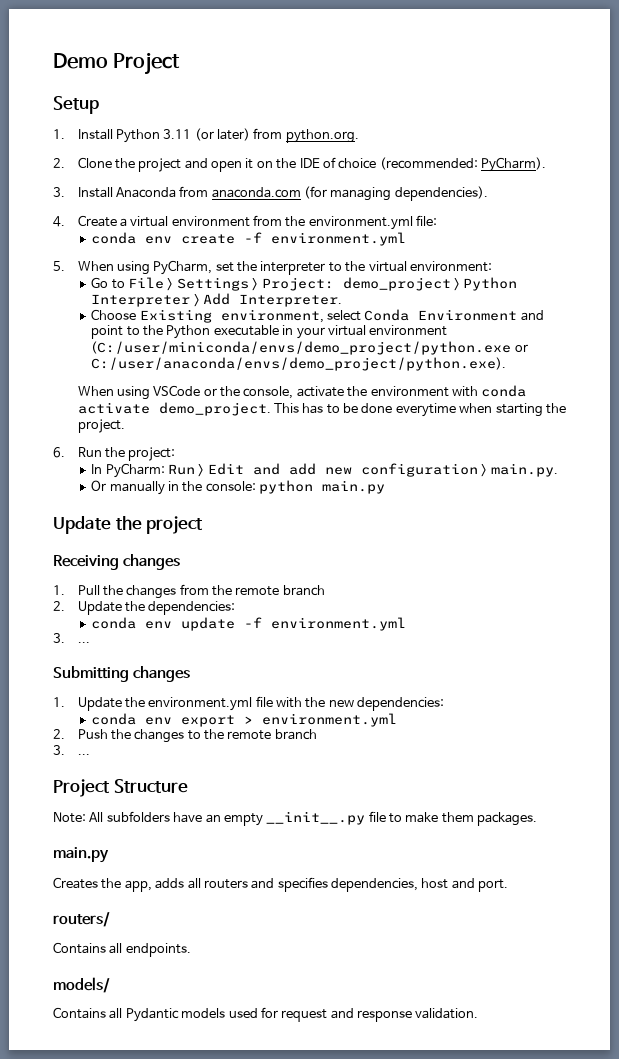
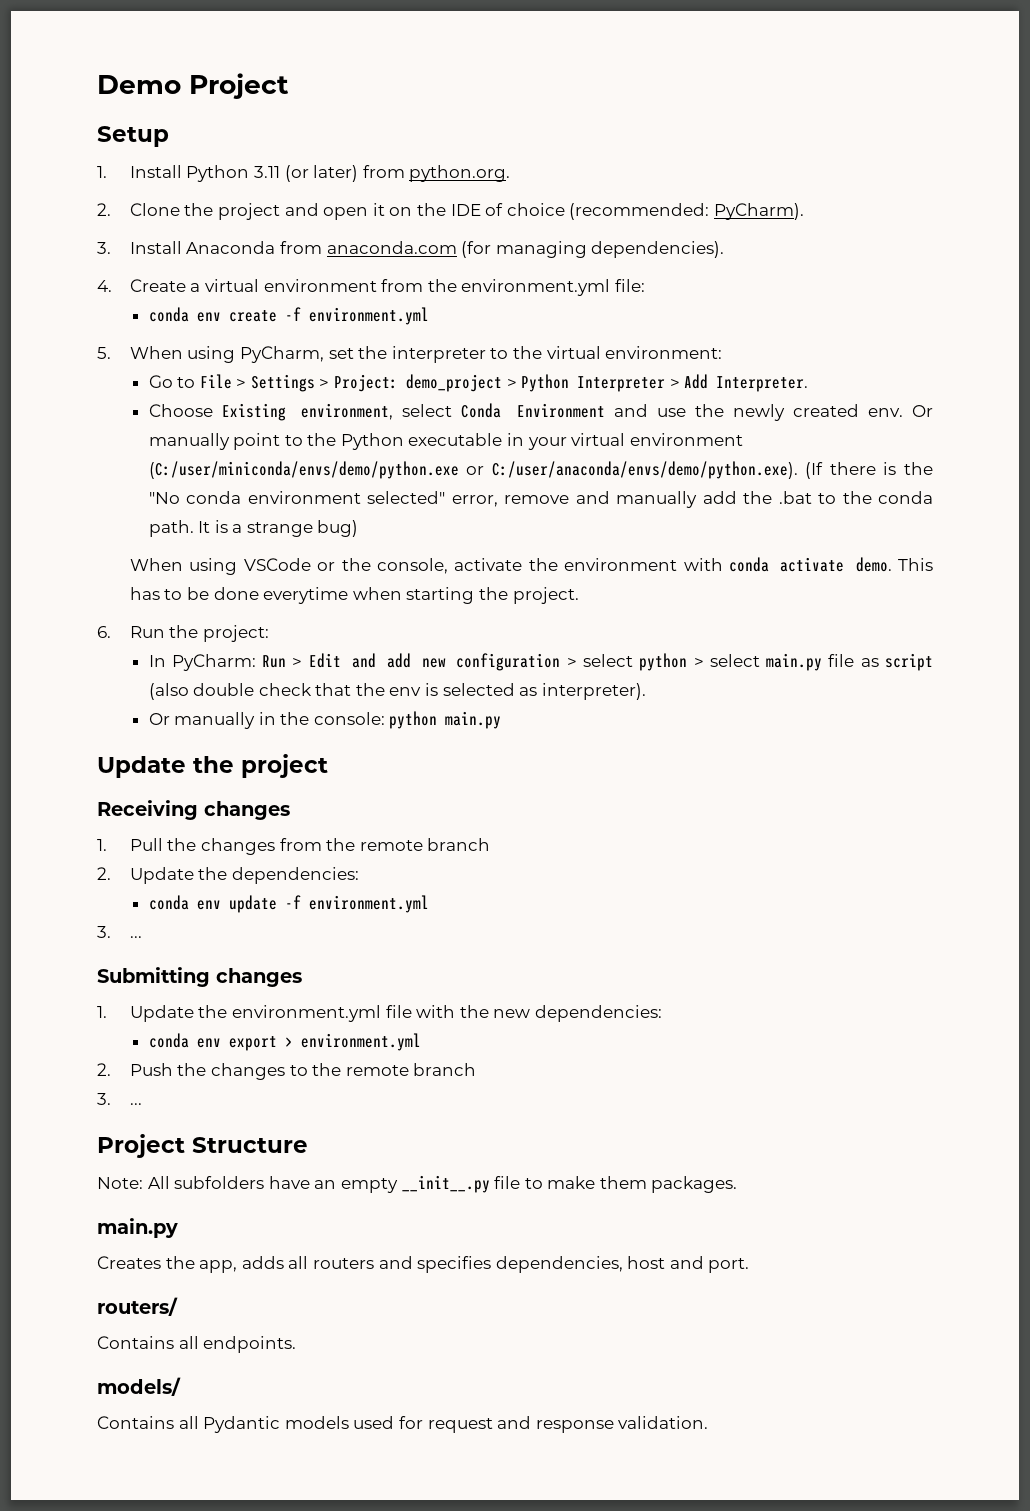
- Choose Existing environment, select Conda Environment and point to the Python executable in your virtual environment (C:/user/miniconda/envs/demo_project/python.exe or C:/user/anaconda/envs/demo_project/python.exe).
+ Choose Existing environment, select Conda Environment and use the newly created env. Or manually point to the Python executable in your virtual environment (C:/user/miniconda/envs/demo/python.exe or C:/user/anaconda/envs/demo/python.exe). (If there is the "No conda environment selected" error, remove and manually add the .bat to the conda path. It is a strange bug)
- When using VSCode or the console, activate the environment with conda activate demo_project.
+ When using VSCode or the console, activate the environment with conda activate demo.
- In PyCharm: Run > Edit and add new configuration > main.py.
+ In PyCharm: Run > Edit and add new configuration > select python > select main.py file as script (also double check that the env is selected as interpreter).

